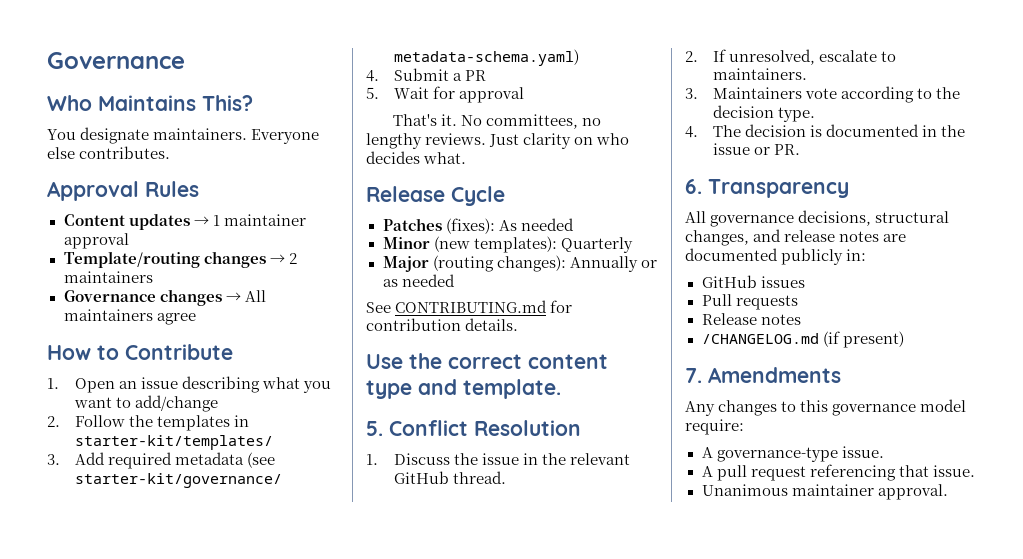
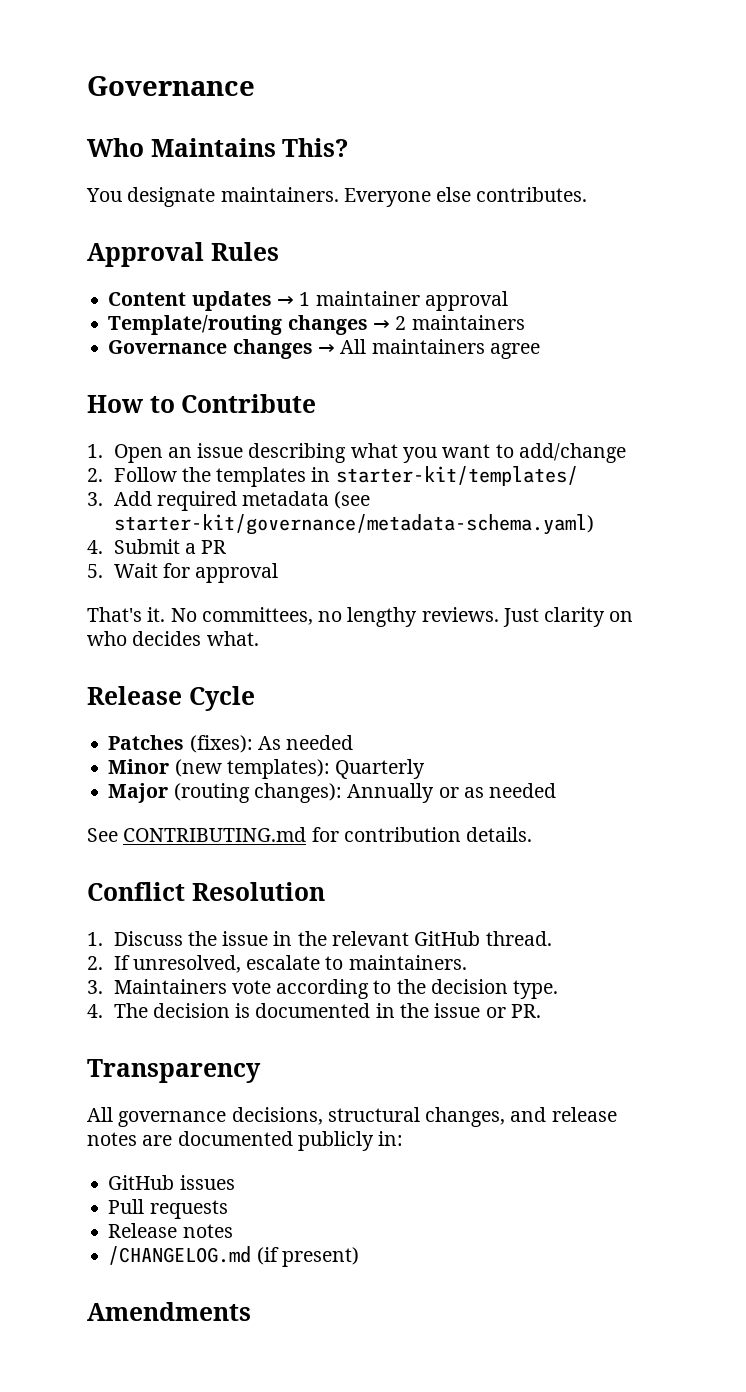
- Use the correct content type and template.
- 5. Conflict Resolution
+ Conflict Resolution
- 6. Transparency
+ Transparency
- 7. Amendments
+ Amendments
- Any changes to this governance model require:
- A governance‑type issue.
- A pull request referencing that issue.
- Unanimous maintainer approval.

